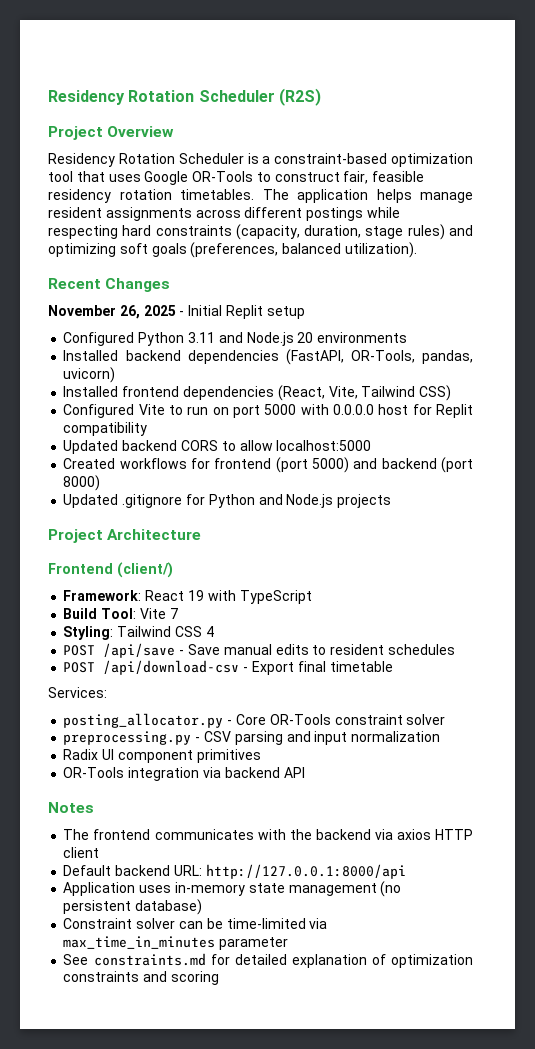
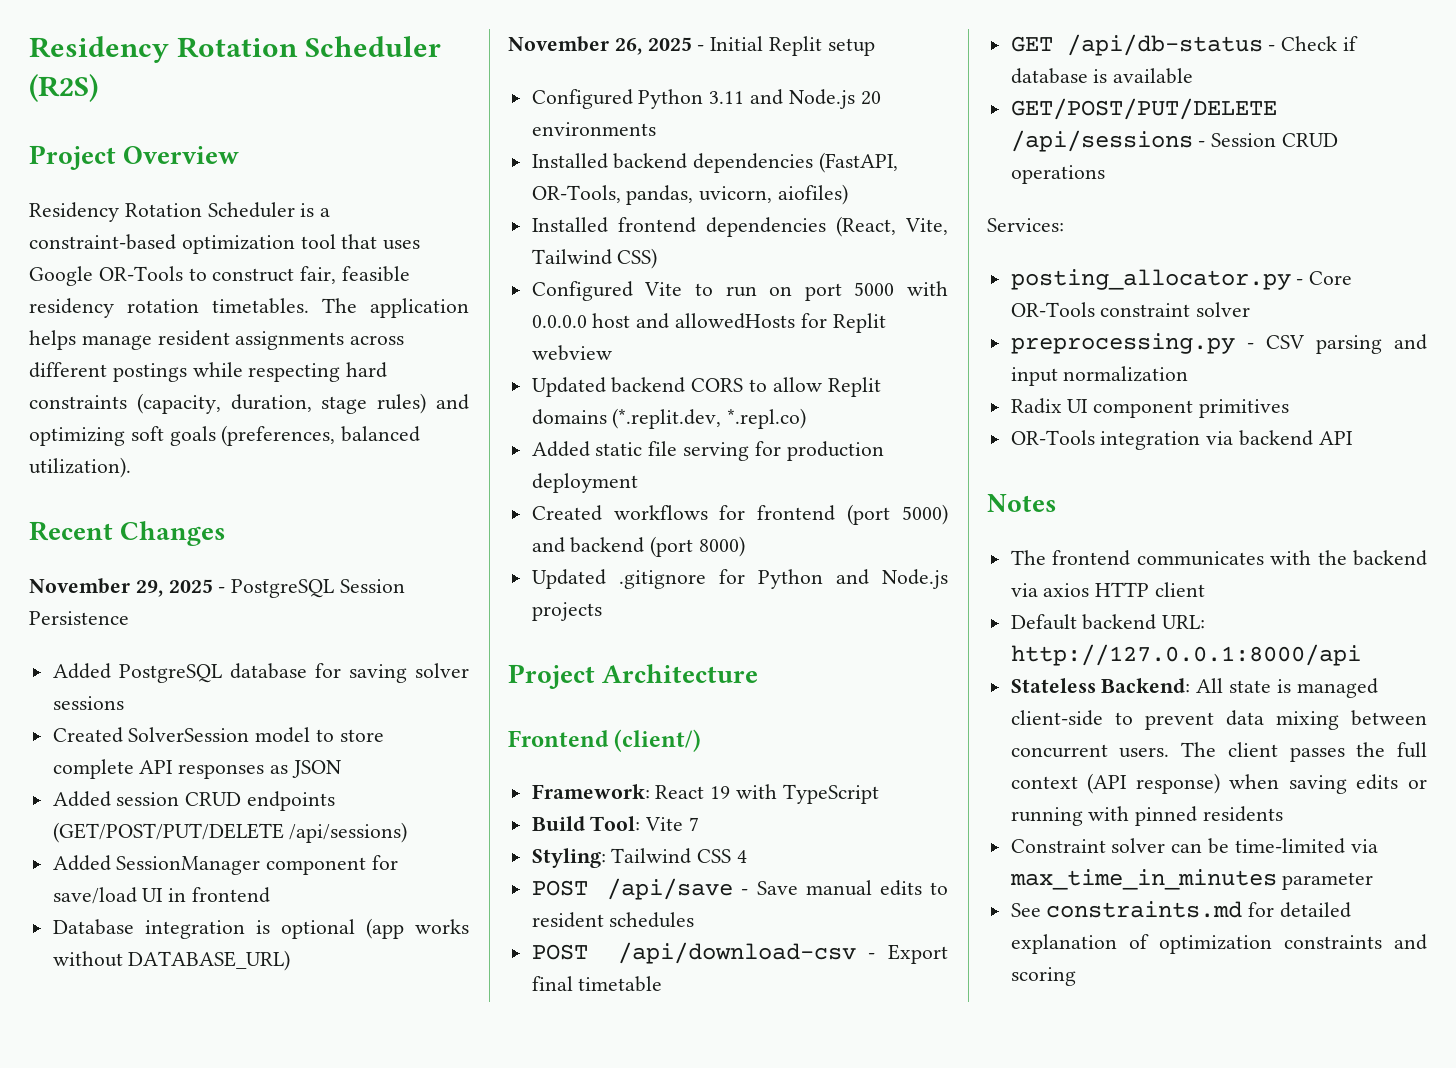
+ November 29, 2025 - PostgreSQL Session Persistence
+ Added PostgreSQL database for saving solver sessions
+ Created SolverSession model to store complete API responses as JSON
+ Added session CRUD endpoints (GET/POST/PUT/DELETE /api/sessions)
+ Added SessionManager component for save/load UI in frontend
+ Database integration is optional (app works without DATABASE_URL)
- Installed backend dependencies (FastAPI, OR-Tools, pandas, uvicorn)
+ Installed backend dependencies (FastAPI, OR-Tools, pandas, uvicorn, aiofiles)
- Configured Vite to run on port 5000 with 0.0.0.0 host for Replit compatibility
+ Configured Vite to run on port 5000 with 0.0.0.0 host and allowedHosts for Replit webview
- Updated backend CORS to allow localhost:5000
+ Updated backend CORS to allow Replit domains (*.replit.dev, *.repl.co)
+ Added static file serving for production deployment
+ GET /api/db-status - Check if database is available
+ GET/POST/PUT/DELETE /api/sessions - Session CRUD operations
- Application uses in-memory state management (no persistent database)
+ Stateless Backend: All state is managed client-side to prevent data mixing between concurrent users. The client passes the full context (API response) when saving edits or running with pinned residents

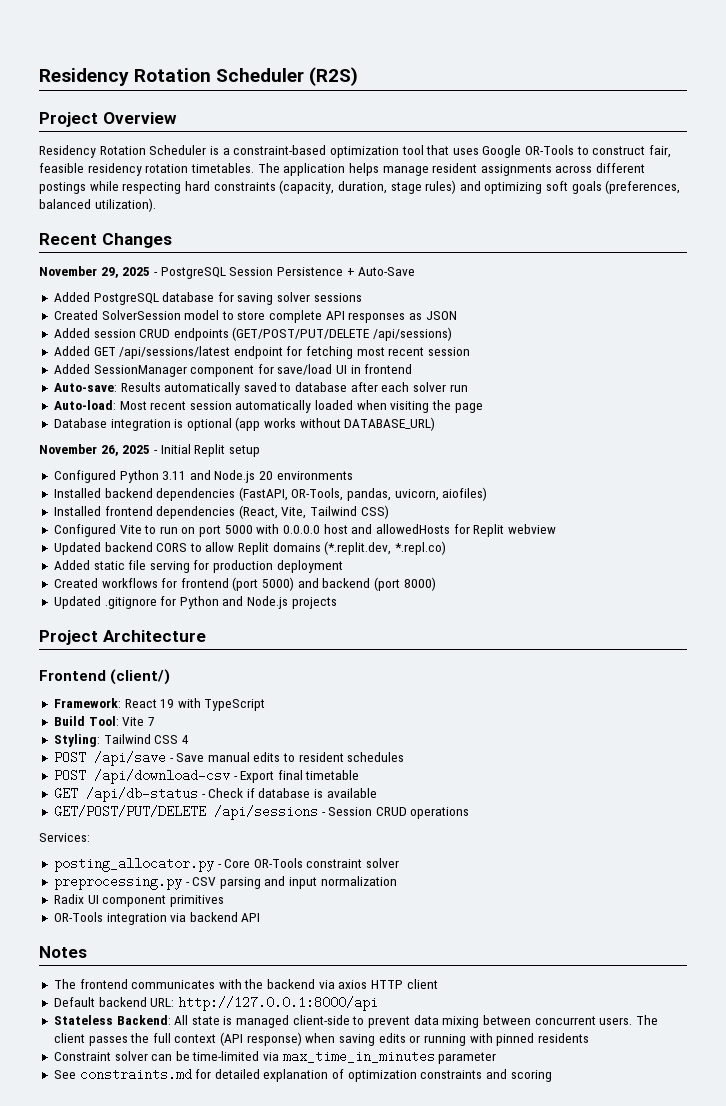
- November 29, 2025 - PostgreSQL Session Persistence
+ November 29, 2025 - PostgreSQL Session Persistence + Auto-Save
+ Added GET /api/sessions/latest endpoint for fetching most recent session
+ Auto-save: Results automatically saved to database after each solver run
+ Auto-load: Most recent session automatically loaded when visiting the page

